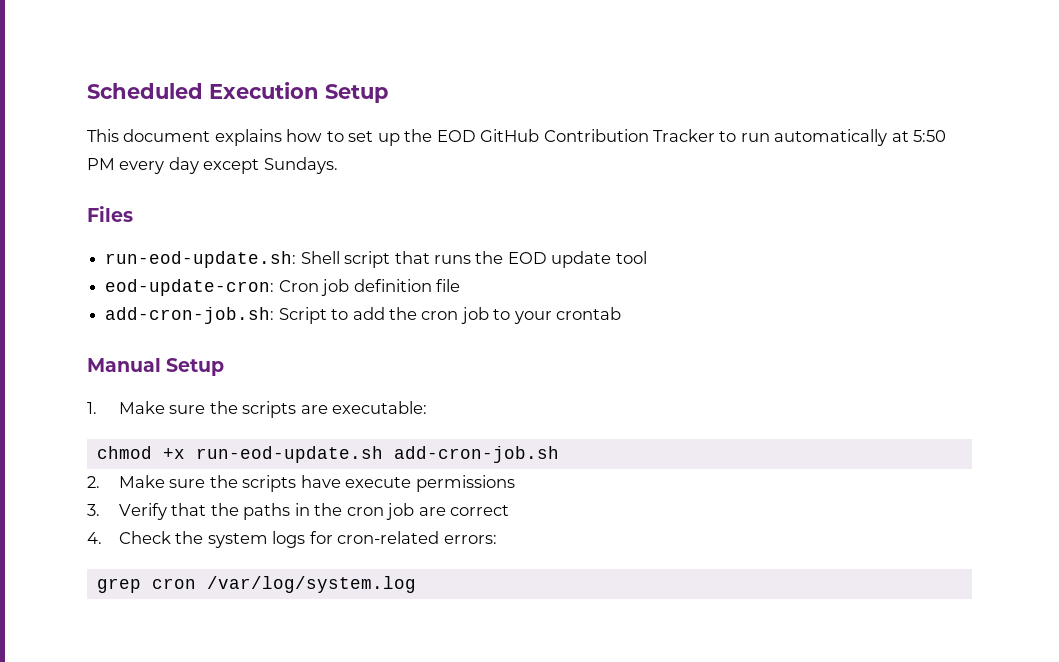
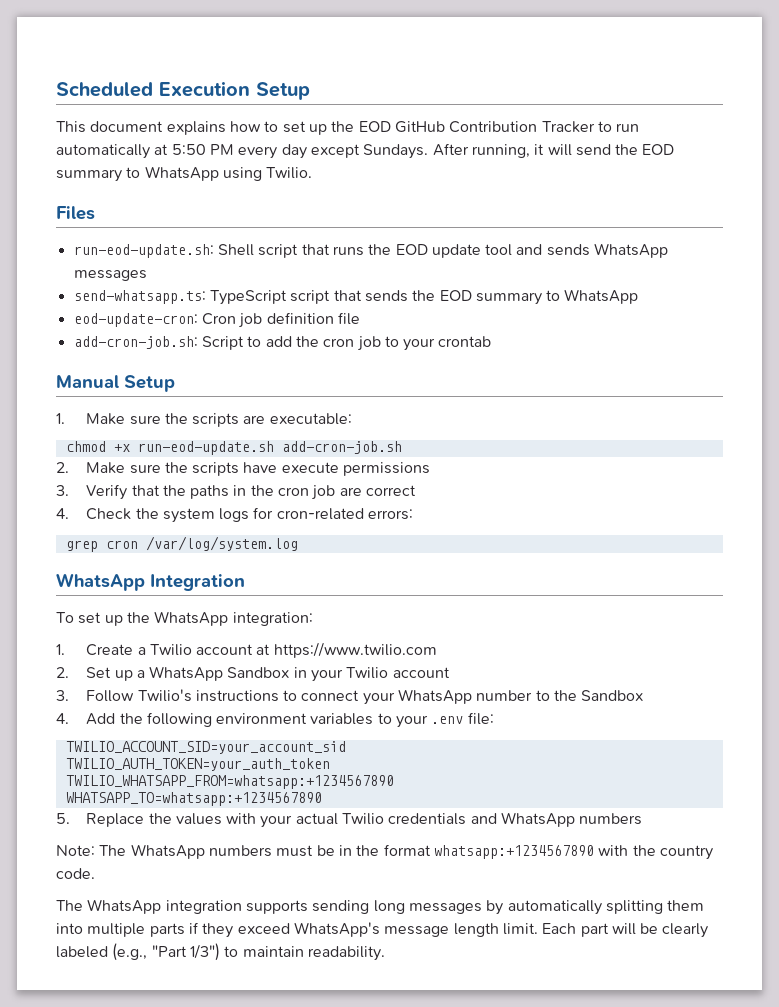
+ After running, it will send the EOD summary to WhatsApp using Twilio.
- run-eod-update.sh: Shell script that runs the EOD update tool
+ run-eod-update.sh: Shell script that runs the EOD update tool and sends WhatsApp messages
+ send-whatsapp.ts: TypeScript script that sends the EOD summary to WhatsApp
+ WhatsApp Integration
+ To set up the WhatsApp integration:
+ 1. Create a Twilio account at https://www.twilio.com
+ 2. Set up a WhatsApp Sandbox in your Twilio account
+ 3. Follow Twilio's instructions to connect your WhatsApp number to the Sandbox
+ 4. Add the following environment variables to your .env file:
+ TWILIO_ACCOUNT_SID=your_account_sid
+ TWILIO_AUTH_TOKEN=your_auth_token
+ TWILIO_WHATSAPP_FROM=whatsapp:+1234567890
+ WHATSAPP_TO=whatsapp:+1234567890
+ 5. Replace the values with your actual Twilio credentials and WhatsApp numbers
+ Note: The WhatsApp numbers must be in the format whatsapp:+1234567890 with the country code.
+ The WhatsApp integration supports sending long messages by automatically splitting them into multiple parts if they exceed WhatsApp's message length limit. Each part will be clearly labeled (e.g., "Part 1/3") to maintain readability.

